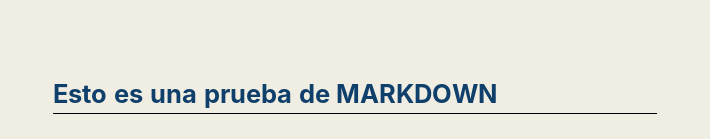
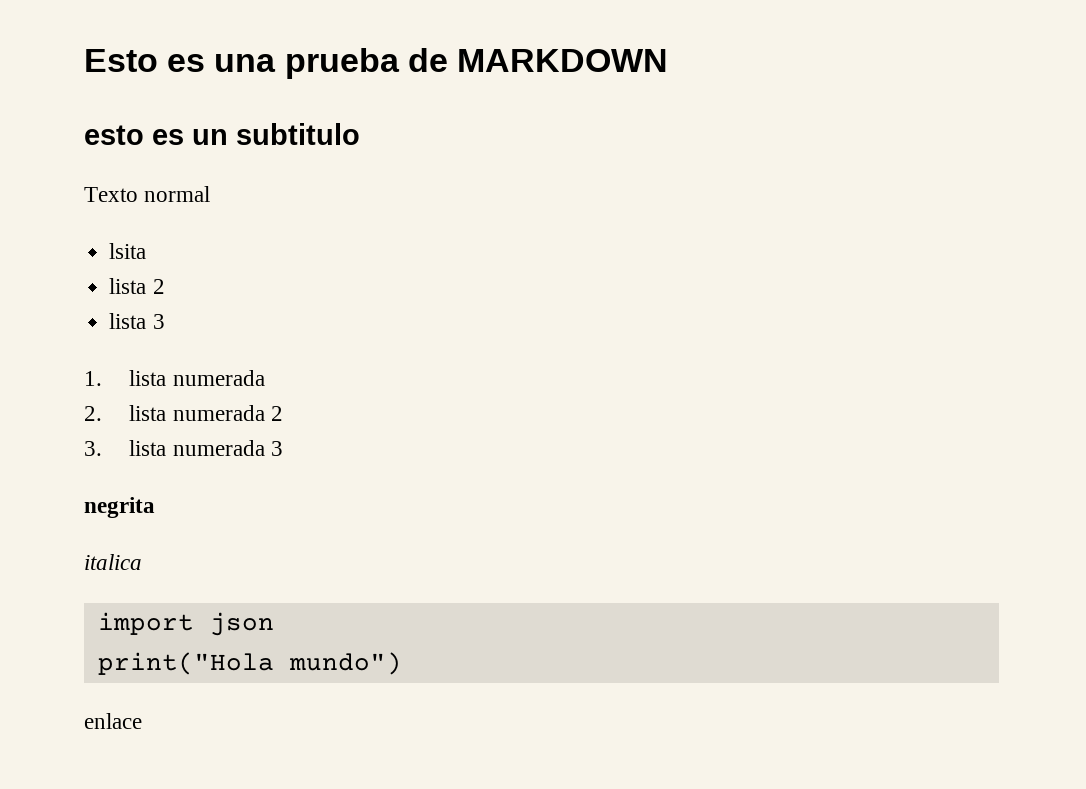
+ esto es un subtitulo
+ Texto normal
+ lsita
+ lista 2
+ lista 3
+ 1. lista numerada
+ 2. lista numerada 2
+ 3. lista numerada 3
+ negrita
+ italica
+ import json
+ print("Hola mundo")
+ enlace

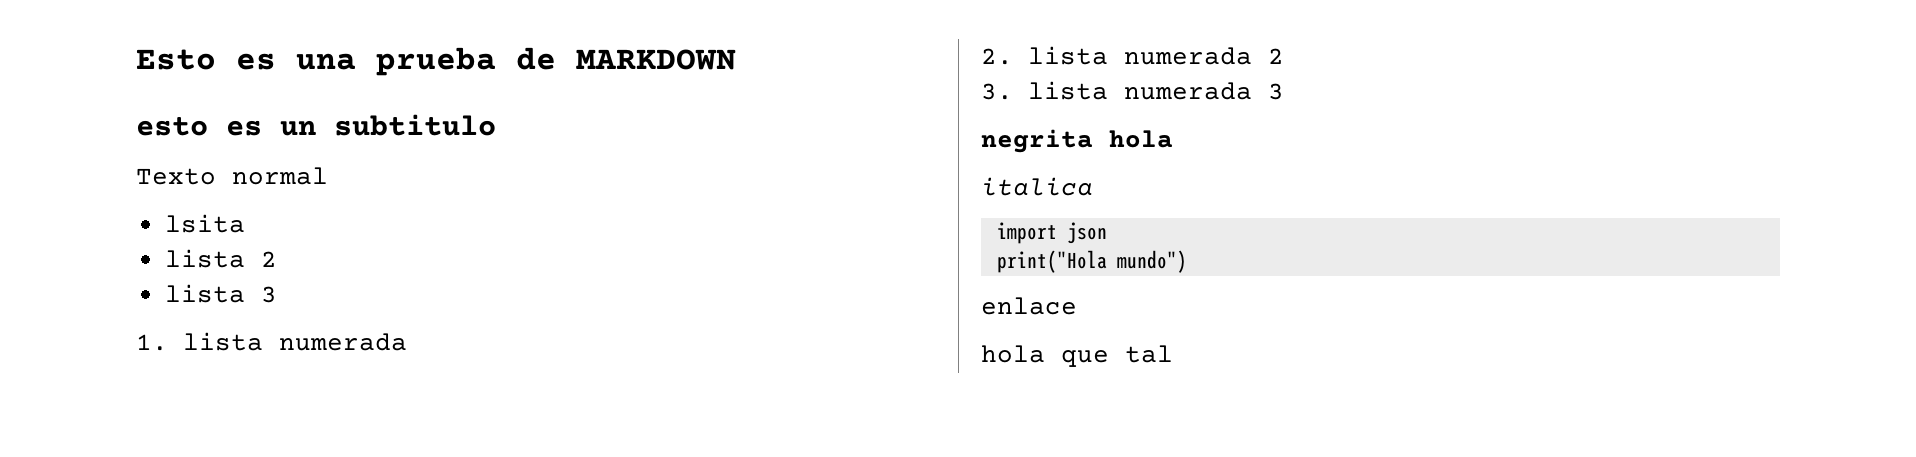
- negrita
+ negrita hola
+ hola que tal

